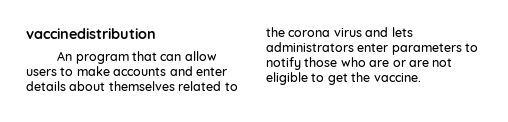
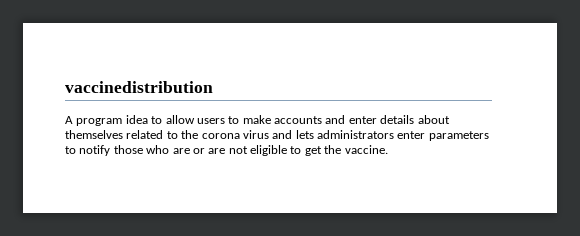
- An program that can allow users to make accounts and enter details about themselves related to the corona virus and lets administrators enter parameters to notify those who are or are not eligible to get the vaccine.
+ A program idea to allow users to make accounts and enter details about themselves related to the corona virus and lets administrators enter parameters to notify those who are or are not eligible to get the vaccine.

